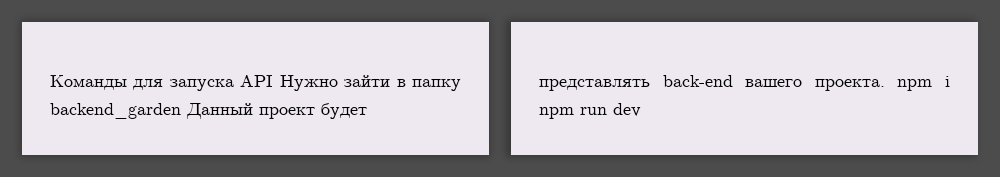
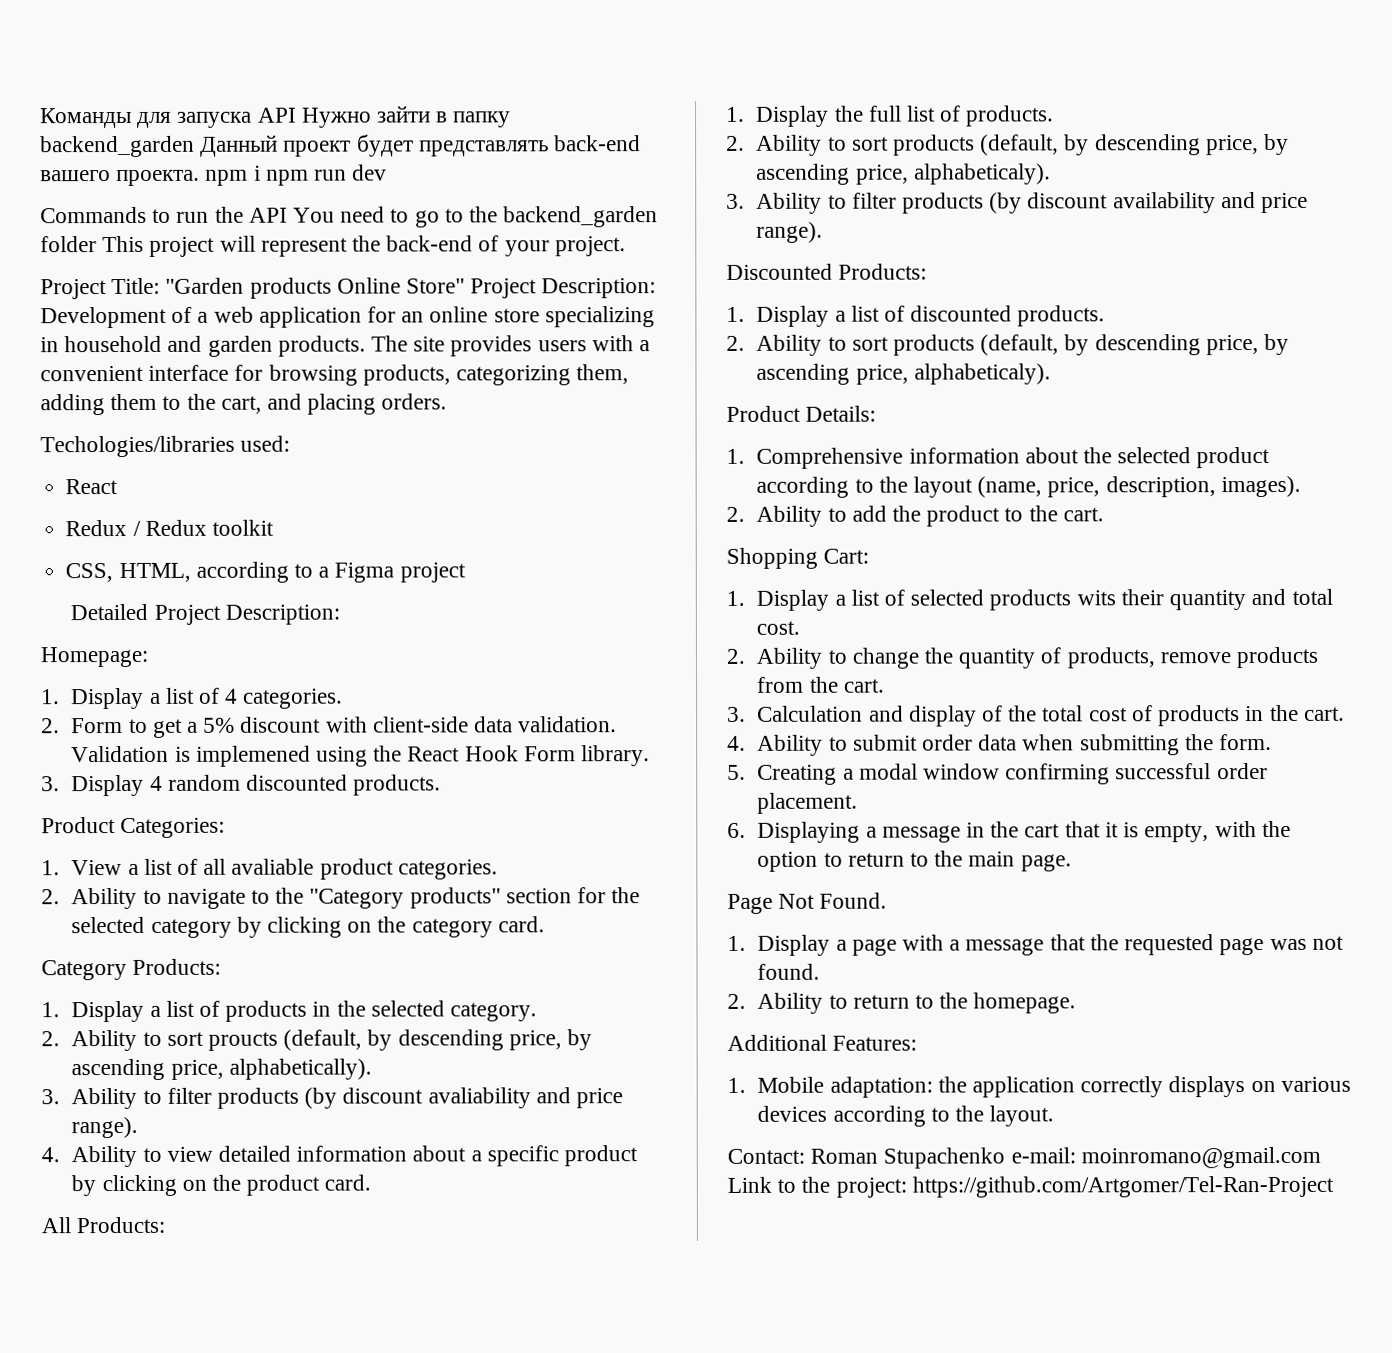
+ Commands to run the API You need to go to the backend_garden folder This project will represent the back-end of your project.
+ Project Title: "Garden products Online Store" Project Description: Development of a web application for an online store specializing in household and garden products. The site provides users with a convenient interface for browsing products, categorizing them, adding them to the cart, and placing orders.
+ Techologies/libraries used:
+ React
+ Redux / Redux toolkit
+ CSS, HTML, according to a Figma project
+ Detailed Project Description:
+ Homepage:
+ 1. Display a list of 4 categories.
+ 2. Form to get a 5% discount with client-side data validation. Validation is implemened using the React Hook Form library.
+ 3. Display 4 random discounted products.
+ Product Categories:
+ 1. View a list of all avaliable product categories.
+ 2. Ability to navigate to the "Category products" section for the selected category by clicking on the category card.
+ Category Products:
+ 1. Display a list of products in the selected category.
+ 2. Ability to sort proucts (default, by descending price, by ascending price, alphabetically).
+ 3. Ability to filter products (by discount avaliability and price range).
+ 4. Ability to view detailed information about a specific product by clicking on the product card.
+ All Products:
+ 1. Display the full list of products.
+ 2. Ability to sort products (default, by descending price, by ascending price, alphabeticaly).
+ 3. Ability to filter products (by discount availability and price range).
+ Discounted Products:
+ 1. Display a list of discounted products.
+ 2. Ability to sort products (default, by descending price, by ascending price, alphabeticaly).
+ Product Details:
+ 1. Comprehensive information about the selected product according to the layout (name, price, description, images).
+ 2. Ability to add the product to the cart.
+ Shopping Cart:
+ 1. Display a list of selected products wits their quantity and total cost.
+ 2. Ability to change the quantity of products, remove products from the cart.
+ 3. Calculation and display of the total cost of products in the cart.
+ 4. Ability to submit order data when submitting the form.
+ 5. Creating a modal window confirming successful order placement.
+ 6. Displaying a message in the cart that it is empty, with the option to return to the main page.
+ Page Not Found.
+ 1. Display a page with a message that the requested page was not found.
+ 2. Ability to return to the homepage.
+ Additional Features:
+ 1. Mobile adaptation: the application correctly displays on various devices according to the layout.
+ Contact: Roman Stupachenko e-mail: moinromano@gmail.com Link to the project: https://github.com/Artgomer/Tel-Ran-Project

